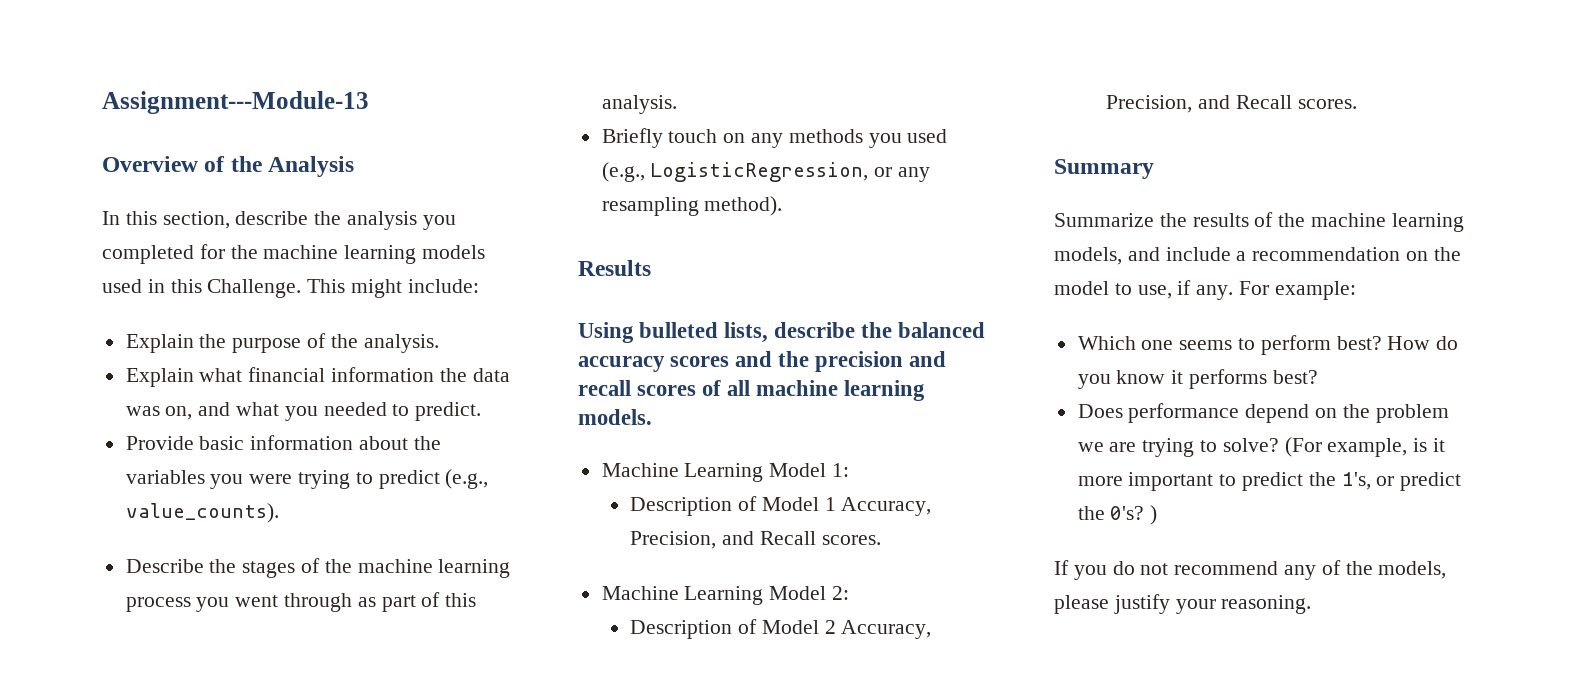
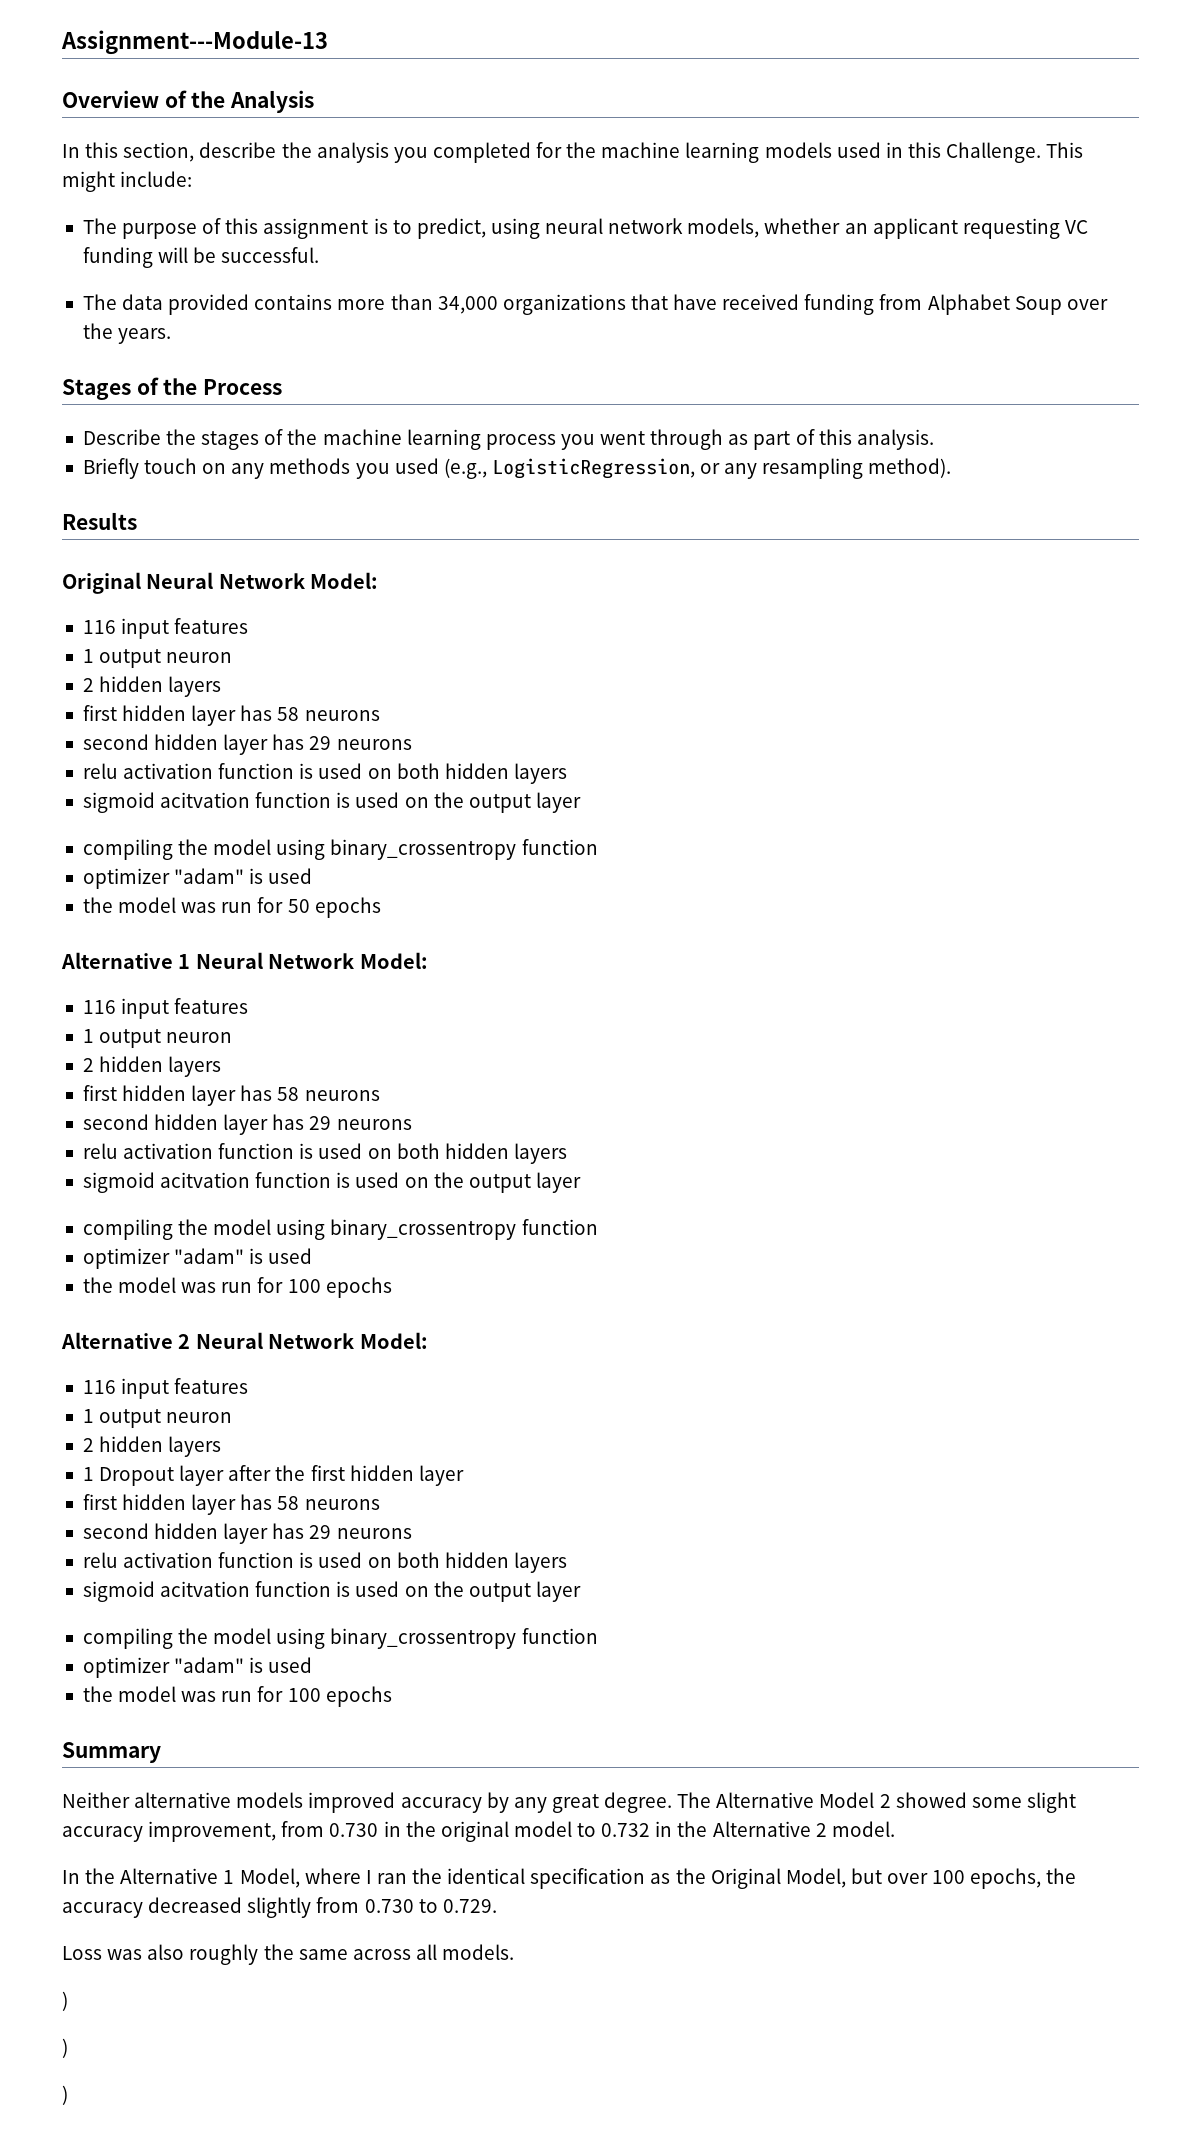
- Explain the purpose of the analysis.
- Explain what financial information the data was on, and what you needed to predict.
- Provide basic information about the variables you were trying to predict (e.g., value_counts).
+ The purpose of this assignment is to predict, using neural network models, whether an applicant requesting VC funding will be successful.
+ The data provided contains more than 34,000 organizations that have received funding from Alphabet Soup over the years.
+ Stages of the Process
- Using bulleted lists, describe the balanced accuracy scores and the precision and recall scores of all machine learning models.
- Machine Learning Model 1:
- Description of Model 1 Accuracy, Precision, and Recall scores.
- Machine Learning Model 2:
- Description of Model 2 Accuracy, Precision, and Recall scores.
+ Original Neural Network Model:
+ 116 input features
+ 1 output neuron
+ 2 hidden layers
+ first hidden layer has 58 neurons
+ second hidden layer has 29 neurons
+ relu activation function is used on both hidden layers
+ sigmoid acitvation function is used on the output layer
+ compiling the model using binary_crossentropy function
+ optimizer "adam" is used
+ the model was run for 50 epochs
+ Alternative 1 Neural Network Model:
+ 116 input features
+ 1 output neuron
+ 2 hidden layers
+ first hidden layer has 58 neurons
+ second hidden layer has 29 neurons
+ relu activation function is used on both hidden layers
+ sigmoid acitvation function is used on the output layer
+ compiling the model using binary_crossentropy function
+ optimizer "adam" is used
+ the model was run for 100 epochs
+ Alternative 2 Neural Network Model:
+ 116 input features
+ 1 output neuron
+ 2 hidden layers
+ 1 Dropout layer after the first hidden layer
+ first hidden layer has 58 neurons
+ second hidden layer has 29 neurons
+ relu activation function is used on both hidden layers
+ sigmoid acitvation function is used on the output layer
+ compiling the model using binary_crossentropy function
+ optimizer "adam" is used
+ the model was run for 100 epochs
  Summary
- Summarize the results of the machine learning models, and include a recommendation on the model to use, if any. For example:
- Which one seems to perform best? How do you know it performs best?
- Does performance depend on the problem we are trying to solve? (For example, is it more important to predict the 1's, or predict the 0's? )
- If you do not recommend any of the models, please justify your reasoning.
+ Neither alternative models improved accuracy by any great degree. The Alternative Model 2 showed some slight accuracy improvement, from 0.730 in the original model to 0.732 in the Alternative 2 model.
+ In the Alternative 1 Model, where I ran the identical specification as the Original Model, but over 100 epochs, the accuracy decreased slightly from 0.730 to 0.729.
+ Loss was also roughly the same across all models.
+ )
+ )
+ )

